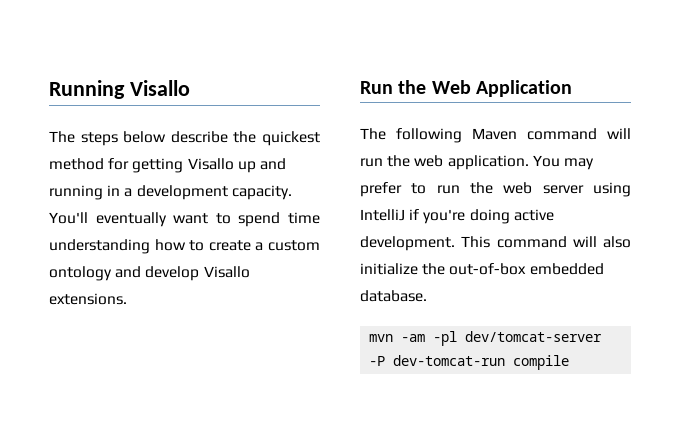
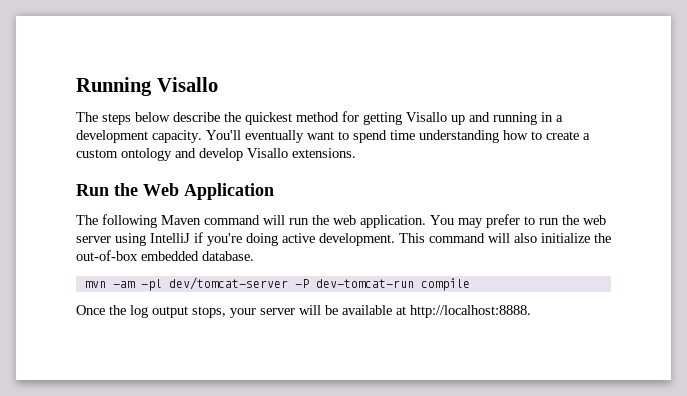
+ Once the log output stops, your server will be available at http://localhost:8888.

